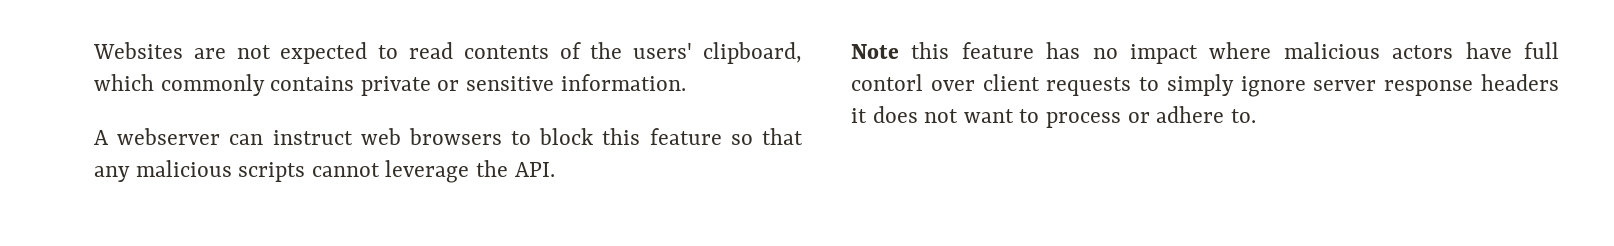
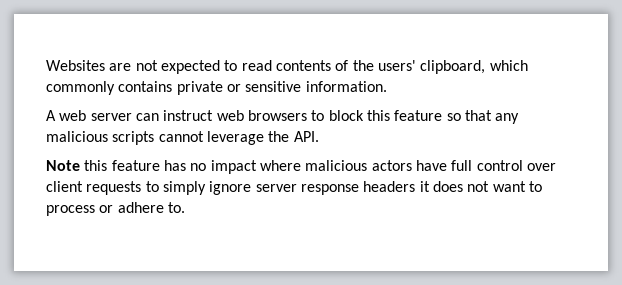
- A webserver can instruct web browsers to block this feature so that any malicious scripts cannot leverage the API.
+ A web server can instruct web browsers to block this feature so that any malicious scripts cannot leverage the API.
- Note this feature has no impact where malicious actors have full contorl over client requests to simply ignore server response headers it does not want to process or adhere to.
+ Note this feature has no impact where malicious actors have full control over client requests to simply ignore server response headers it does not want to process or adhere to.

